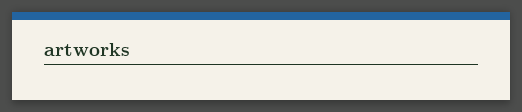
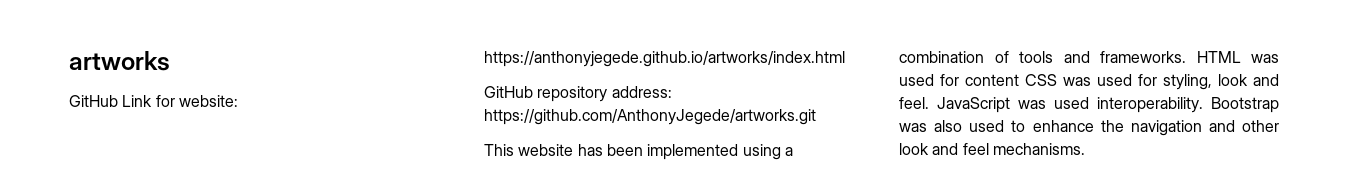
+ GitHub Link for website: https://anthonyjegede.github.io/artworks/index.html
+ GitHub repository address: https://github.com/AnthonyJegede/artworks.git
+ This website has been implemented using a combination of tools and frameworks. HTML was used for content CSS was used for styling, look and feel. JavaScript was used interoperability. Bootstrap was also used to enhance the navigation and other look and feel mechanisms.

